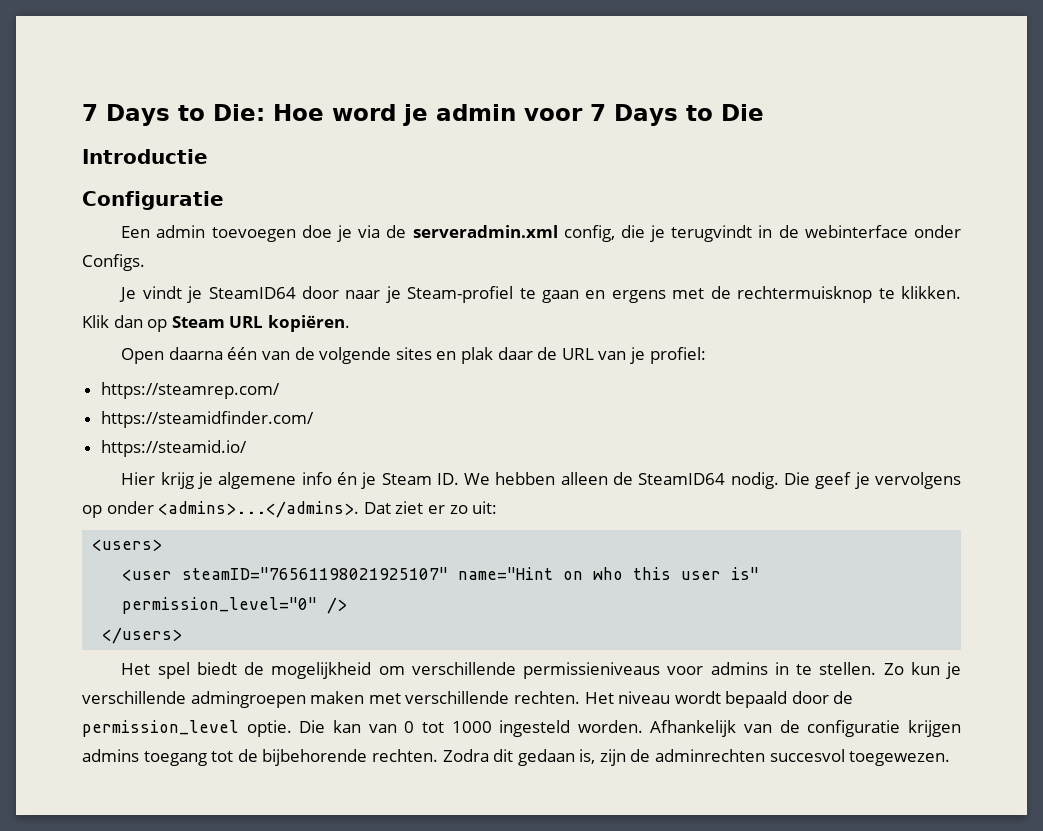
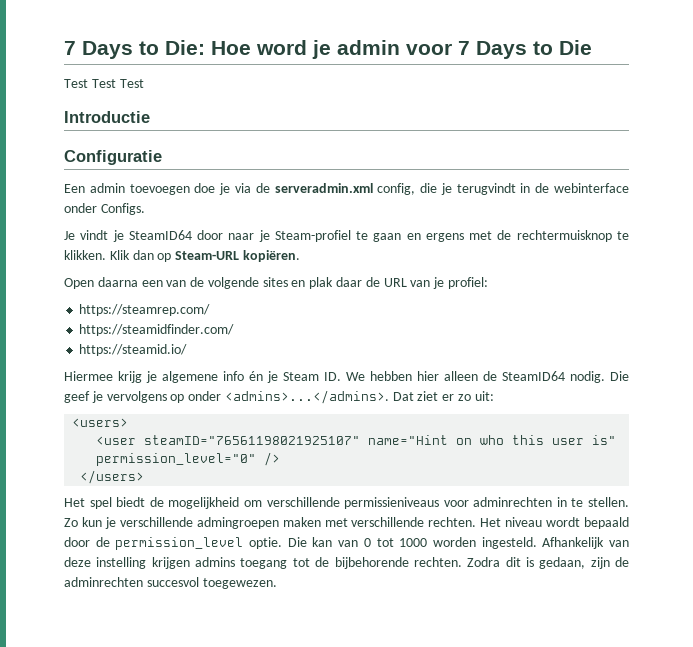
+ Test Test Test
- Klik dan op Steam URL kopiëren.
+ Klik dan op Steam-URL kopiëren.
- Open daarna één van de volgende sites en plak daar de URL van je profiel:
+ Open daarna een van de volgende sites en plak daar de URL van je profiel:
- Hier krijg je algemene info én je Steam ID. We hebben alleen de SteamID64 nodig.
+ Hiermee krijg je algemene info én je Steam ID. We hebben hier alleen de SteamID64 nodig.
- Het spel biedt de mogelijkheid om verschillende permissieniveaus voor admins in te stellen.
+ Het spel biedt de mogelijkheid om verschillende permissieniveaus voor adminrechten in te stellen.
- Die kan van 0 tot 1000 ingesteld worden. Afhankelijk van de configuratie krijgen admins toegang tot de bijbehorende rechten.
+ Die kan van 0 tot 1000 worden ingesteld. Afhankelijk van deze instelling krijgen admins toegang tot de bijbehorende rechten.
- Zodra dit gedaan is, zijn de adminrechten succesvol toegewezen.
+ Zodra dit is gedaan, zijn de adminrechten succesvol toegewezen.

